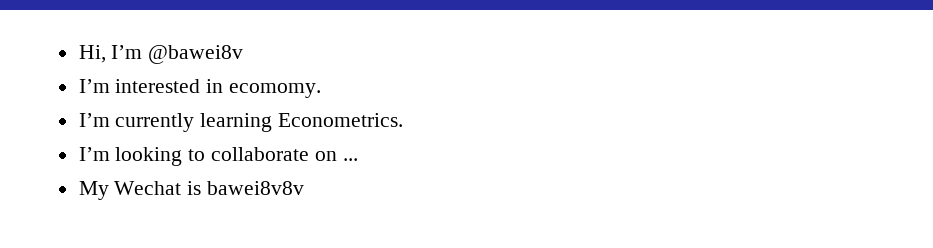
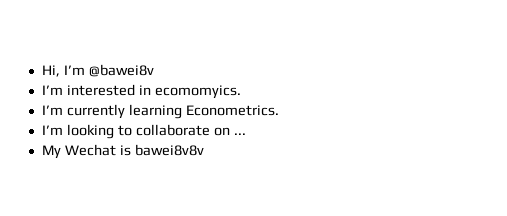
- I’m interested in ecomomy.
+ I’m interested in ecomomyics.

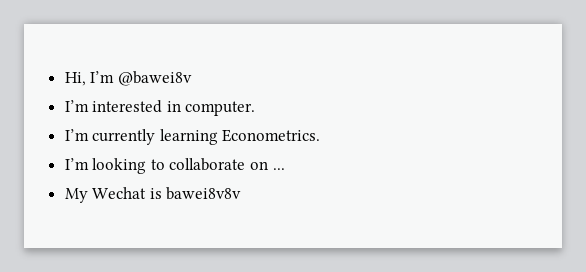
- I’m interested in ecomomyics.
+ I’m interested in computer.

